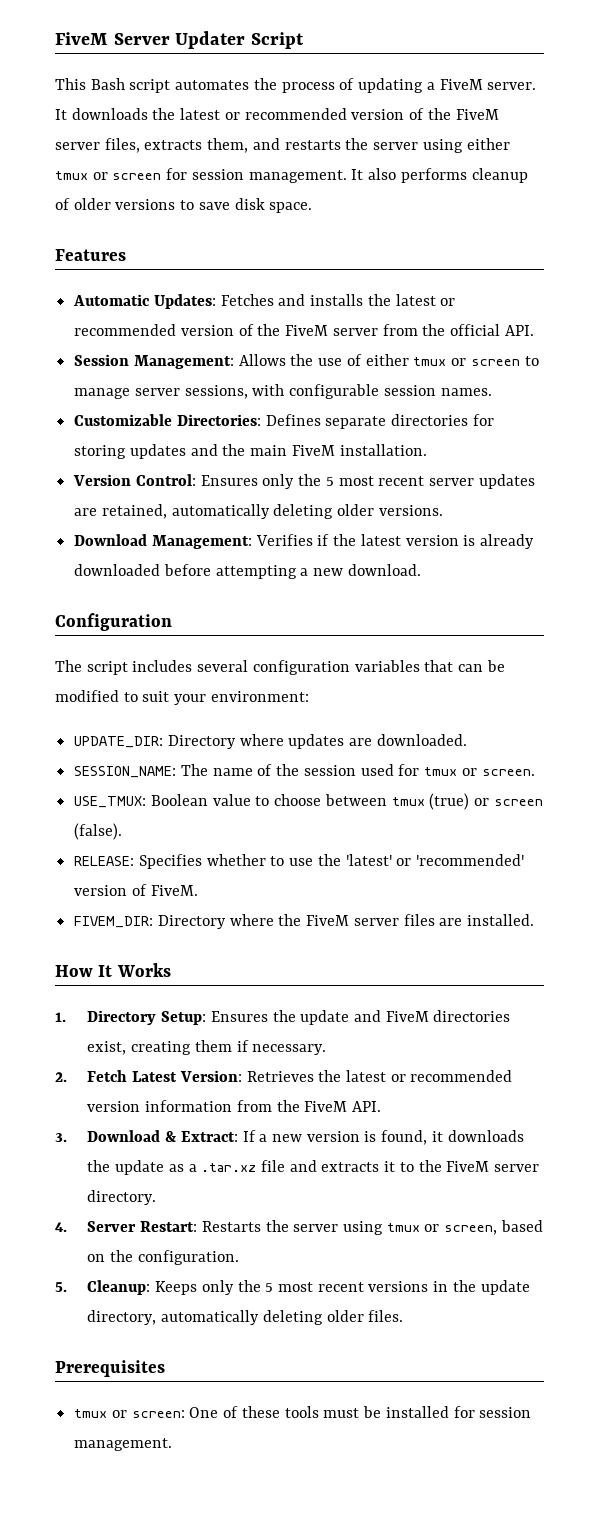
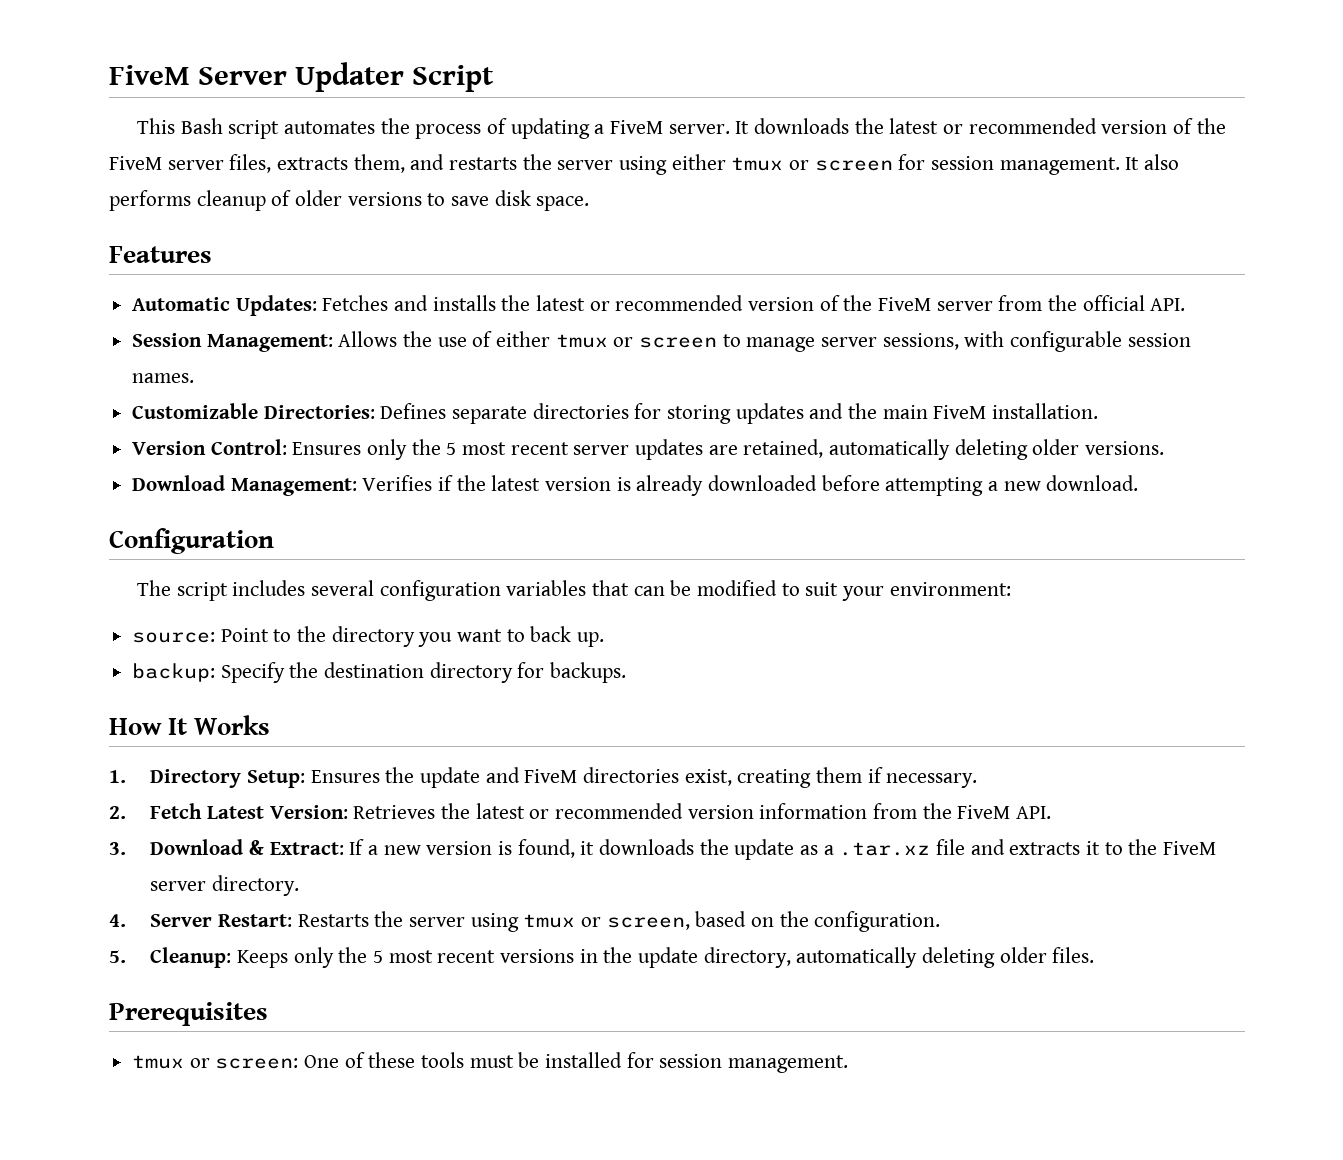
- UPDATE_DIR: Directory where updates are downloaded.
- SESSION_NAME: The name of the session used for tmux or screen.
- USE_TMUX: Boolean value to choose between tmux (true) or screen (false).
- RELEASE: Specifies whether to use the 'latest' or 'recommended' version of FiveM.
- FIVEM_DIR: Directory where the FiveM server files are installed.
+ source: Point to the directory you want to back up.
+ backup: Specify the destination directory for backups.

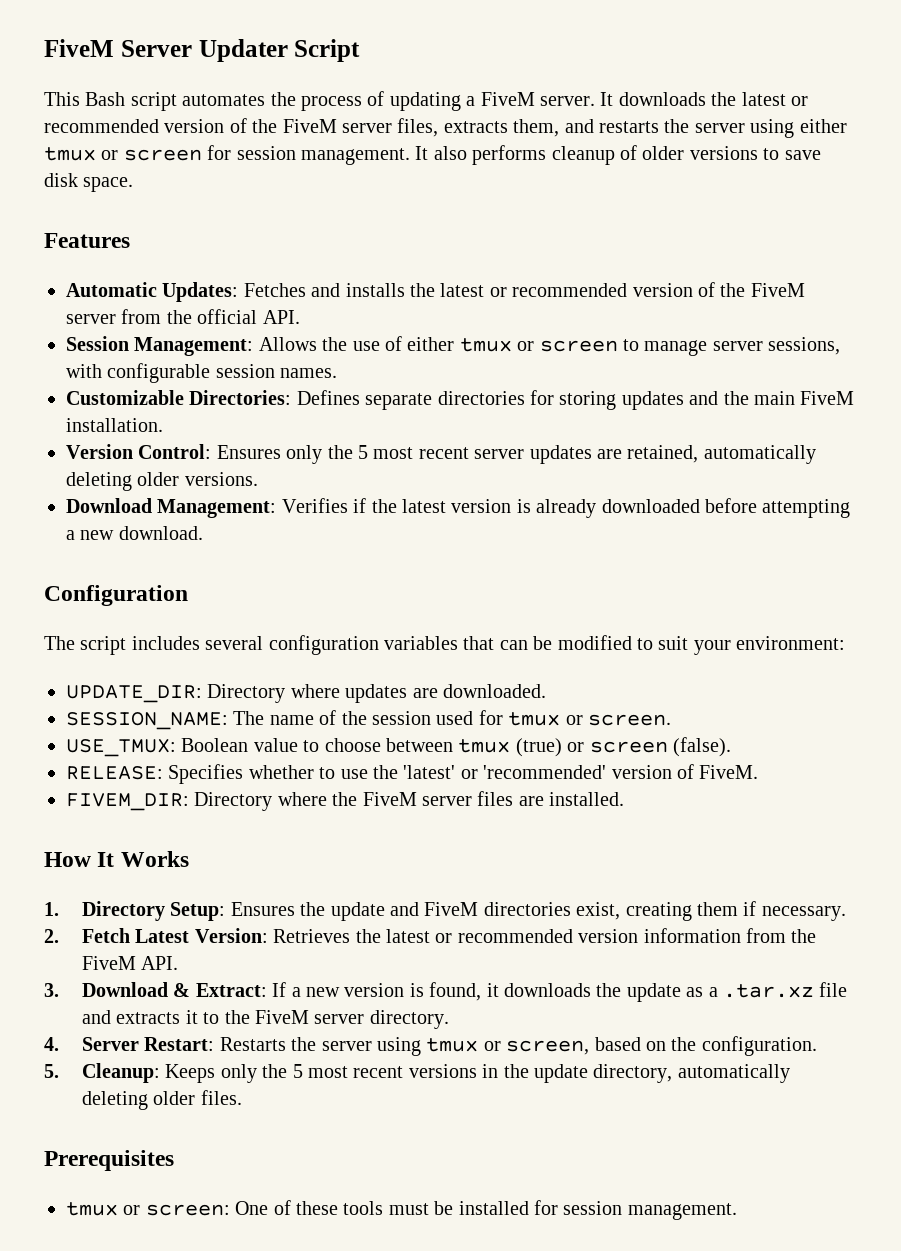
- source: Point to the directory you want to back up.
- backup: Specify the destination directory for backups.
+ UPDATE_DIR: Directory where updates are downloaded.
+ SESSION_NAME: The name of the session used for tmux or screen.
+ USE_TMUX: Boolean value to choose between tmux (true) or screen (false).
+ RELEASE: Specifies whether to use the 'latest' or 'recommended' version of FiveM.
+ FIVEM_DIR: Directory where the FiveM server files are installed.

